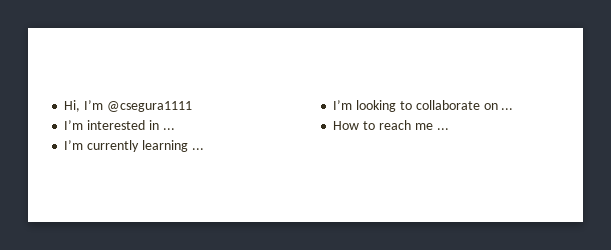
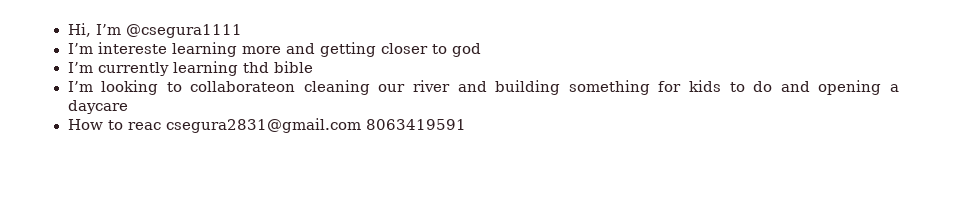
- I’m interested in ...
+ I’m intereste learning more and getting closer to god
- I’m currently learning ...
+ I’m currently learning thd bible
- I’m looking to collaborate on ...
+ I’m looking to collaborateon cleaning our river and building something for kids to do and opening a daycare
- How to reach me ...
+ How to reac csegura2831@gmail.com 8063419591

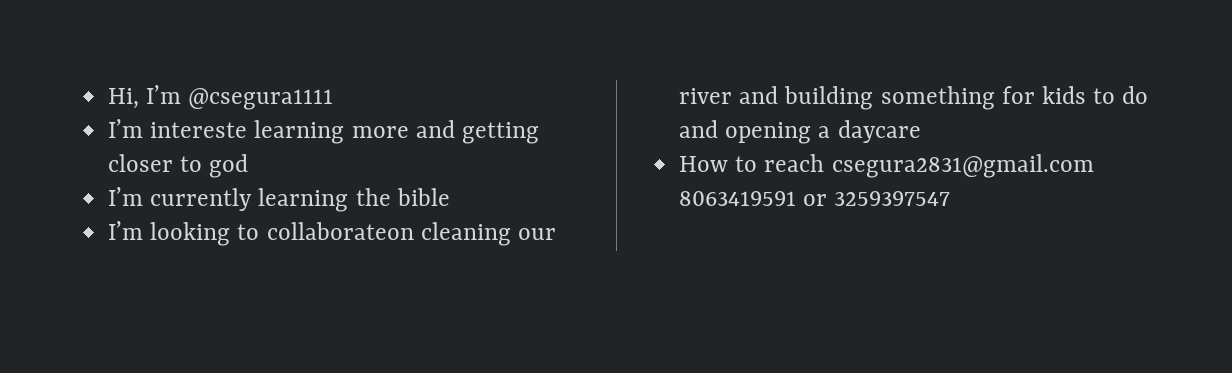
- I’m currently learning thd bible
+ I’m currently learning the bible
- How to reac csegura2831@gmail.com 8063419591
+ How to reach csegura2831@gmail.com 8063419591 or 3259397547

